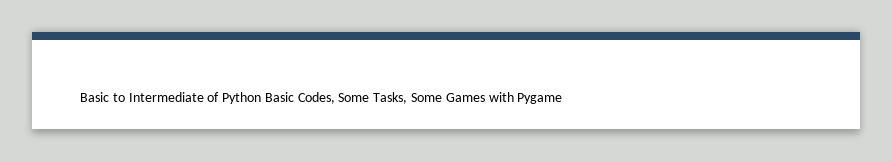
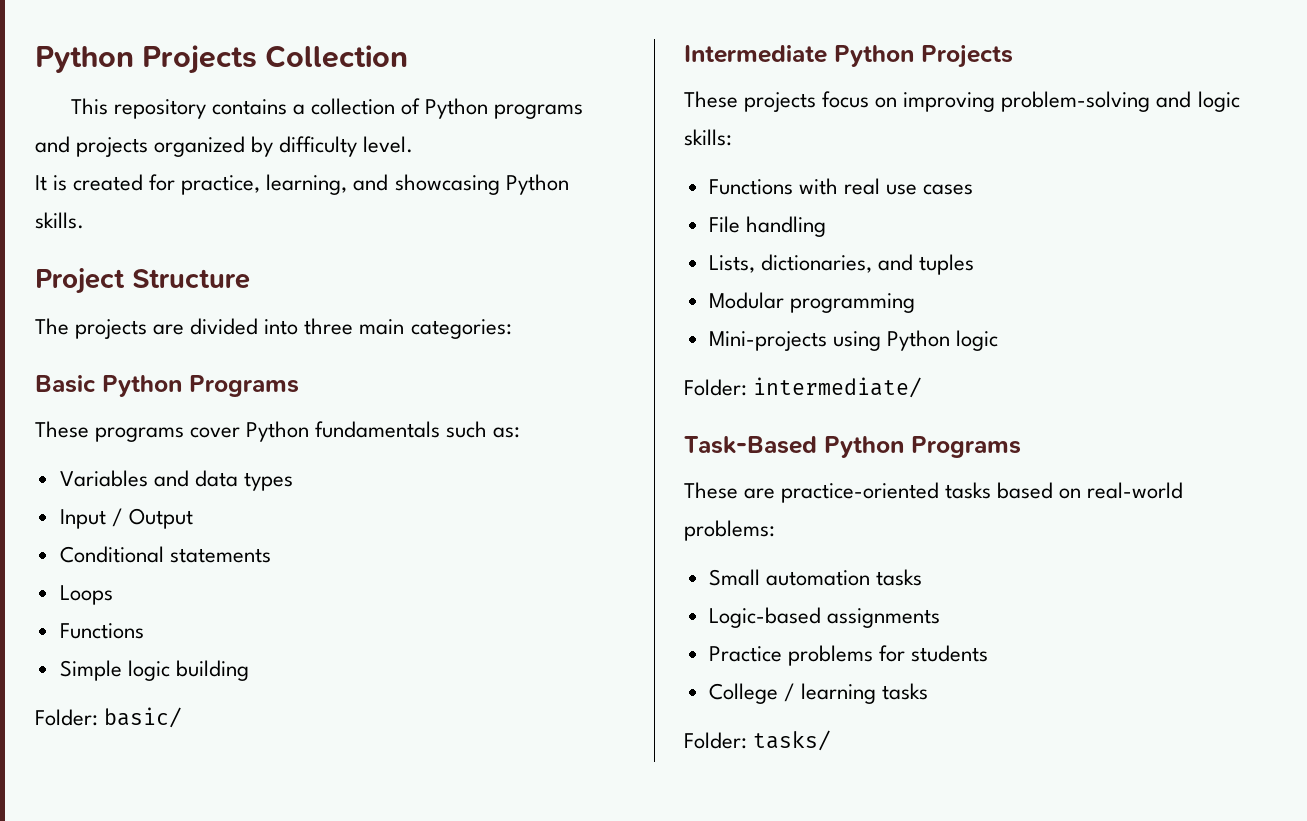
- Basic to Intermediate of Python Basic Codes, Some Tasks, Some Games with Pygame
+ Python Projects Collection
+ This repository contains a collection of Python programs and projects organized by difficulty level.
+ It is created for practice, learning, and showcasing Python skills.
+ Project Structure
+ The projects are divided into three main categories:
+ Basic Python Programs
+ These programs cover Python fundamentals such as:
+ Variables and data types
+ Input / Output
+ Conditional statements
+ Loops
+ Functions
+ Simple logic building
+ Folder: basic/
+ Intermediate Python Projects
+ These projects focus on improving problem-solving and logic skills:
+ Functions with real use cases
+ File handling
+ Lists, dictionaries, and tuples
+ Modular programming
+ Mini-projects using Python logic
+ Folder: intermediate/
+ Task-Based Python Programs
+ These are practice-oriented tasks based on real-world problems:
+ Small automation tasks
+ Logic-based assignments
+ Practice problems for students
+ College / learning tasks
+ Folder: tasks/

